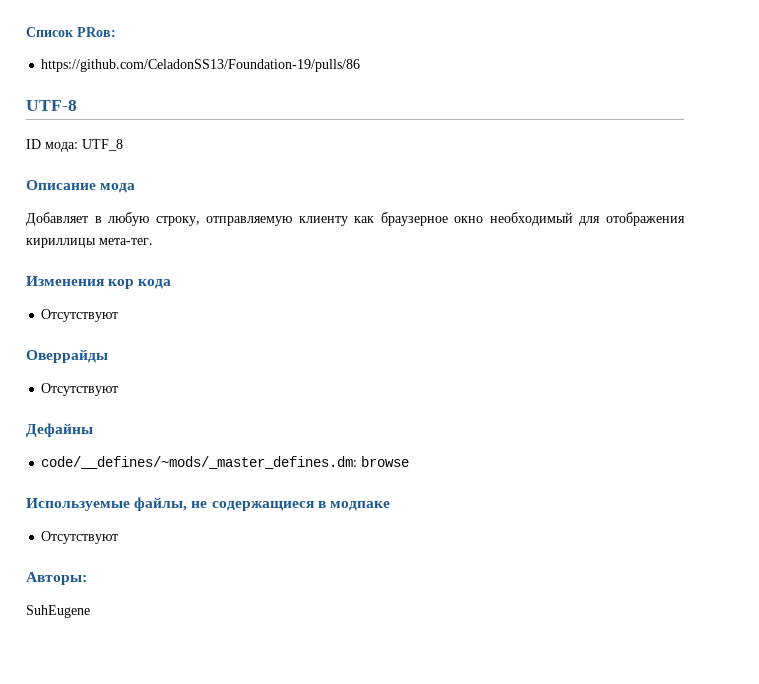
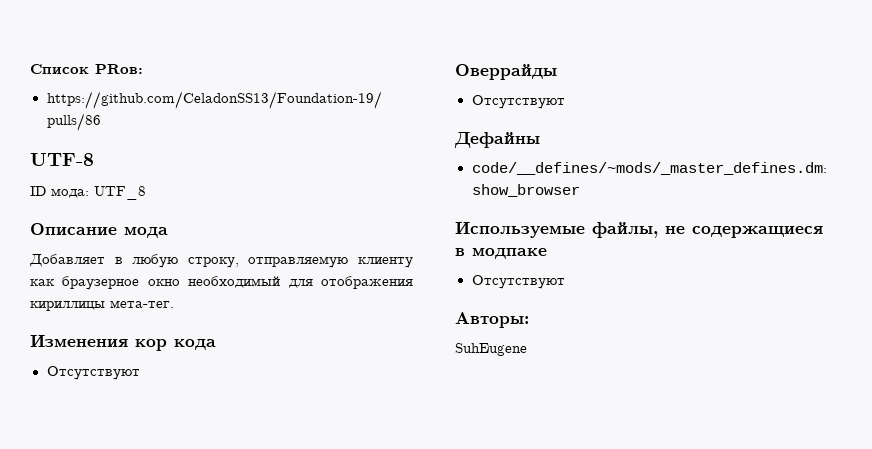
- code/__defines/~mods/_master_defines.dm: browse
+ code/__defines/~mods/_master_defines.dm: show_browser

